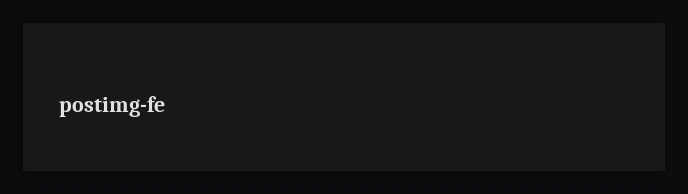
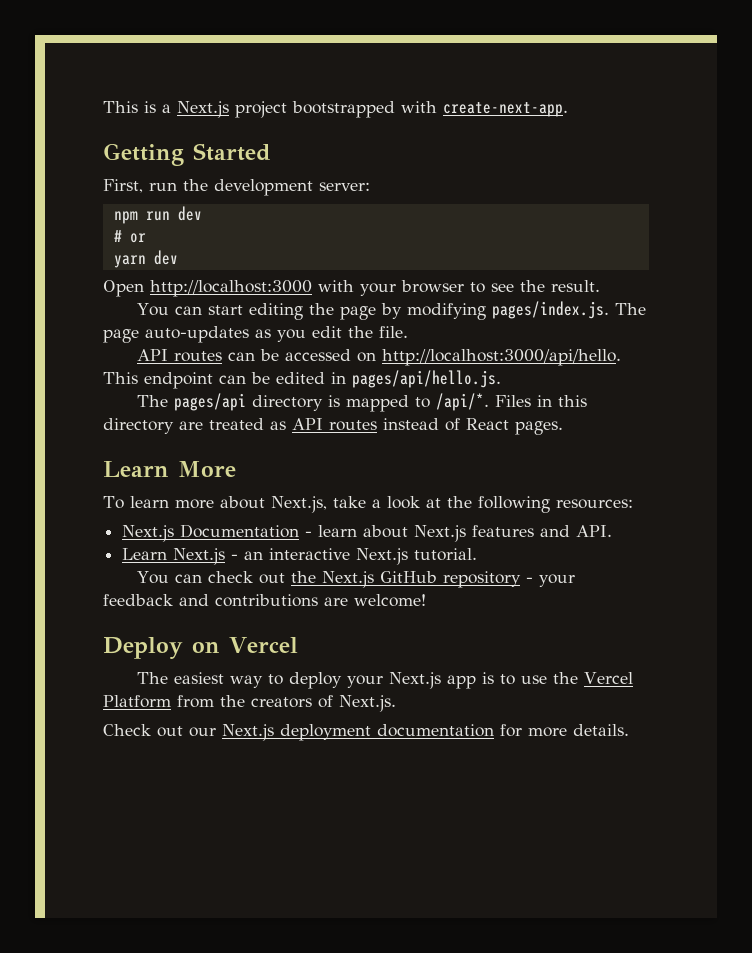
- postimg-fe
+ This is a Next.js project bootstrapped with create-next-app.
+ Getting Started
+ First, run the development server:
+ npm run dev
+ # or
+ yarn dev
+ Open http://localhost:3000 with your browser to see the result.
+ You can start editing the page by modifying pages/index.js. The page auto-updates as you edit the file.
+ API routes can be accessed on http://localhost:3000/api/hello. This endpoint can be edited in pages/api/hello.js.
+ The pages/api directory is mapped to /api/*. Files in this directory are treated as API routes instead of React pages.
+ Learn More
+ To learn more about Next.js, take a look at the following resources:
+ Next.js Documentation - learn about Next.js features and API.
+ Learn Next.js - an interactive Next.js tutorial.
+ You can check out the Next.js GitHub repository - your feedback and contributions are welcome!
+ Deploy on Vercel
+ The easiest way to deploy your Next.js app is to use the Vercel Platform from the creators of Next.js.
+ Check out our Next.js deployment documentation for more details.

